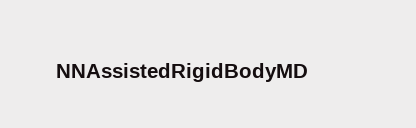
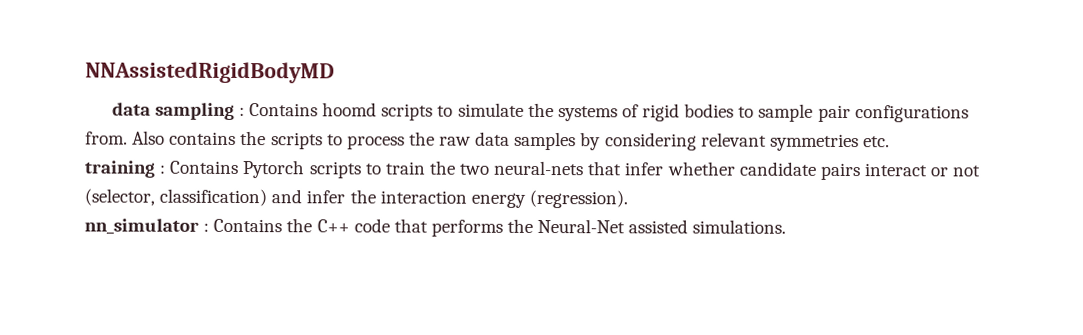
+ data sampling : Contains hoomd scripts to simulate the systems of rigid bodies to sample pair configurations from. Also contains the scripts to process the raw data samples by considering relevant symmetries etc.
+ training : Contains Pytorch scripts to train the two neural-nets that infer whether candidate pairs interact or not (selector, classification) and infer the interaction energy (regression).
+ nn_simulator : Contains the C++ code that performs the Neural-Net assisted simulations.

